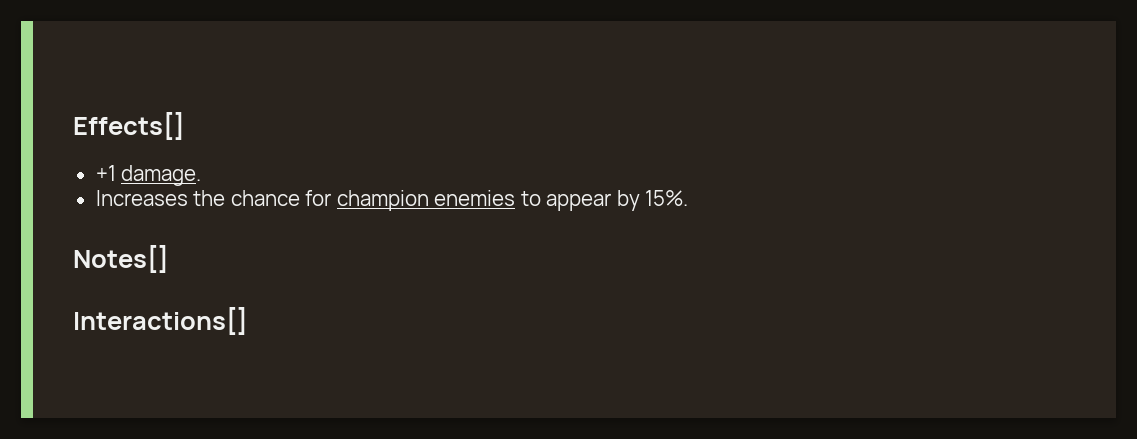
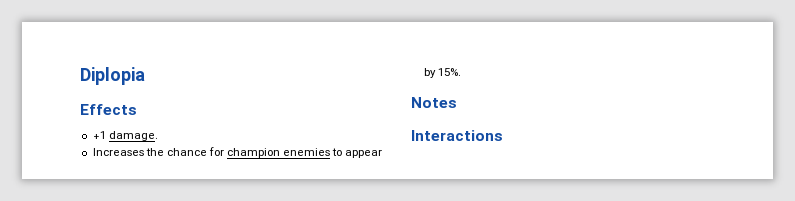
- Effects[]
+ Diplopia
+ Effects
- Notes[]
- Interactions[]
+ Notes
+ Interactions

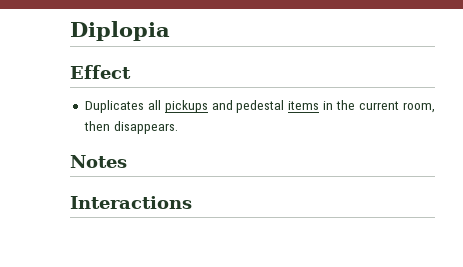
- Effects
- +1 damage.
- Increases the chance for champion enemies to appear by 15%.
+ Effect
+ Duplicates all pickups and pedestal items in the current room, then disappears.

